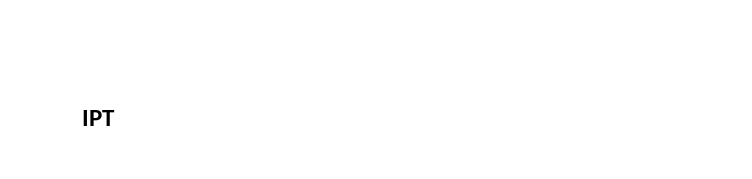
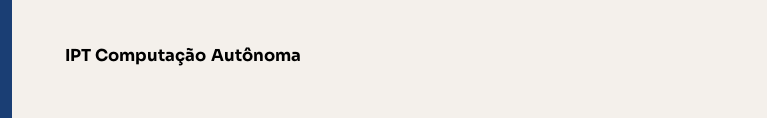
- IPT
+ IPT Computação Autônoma

